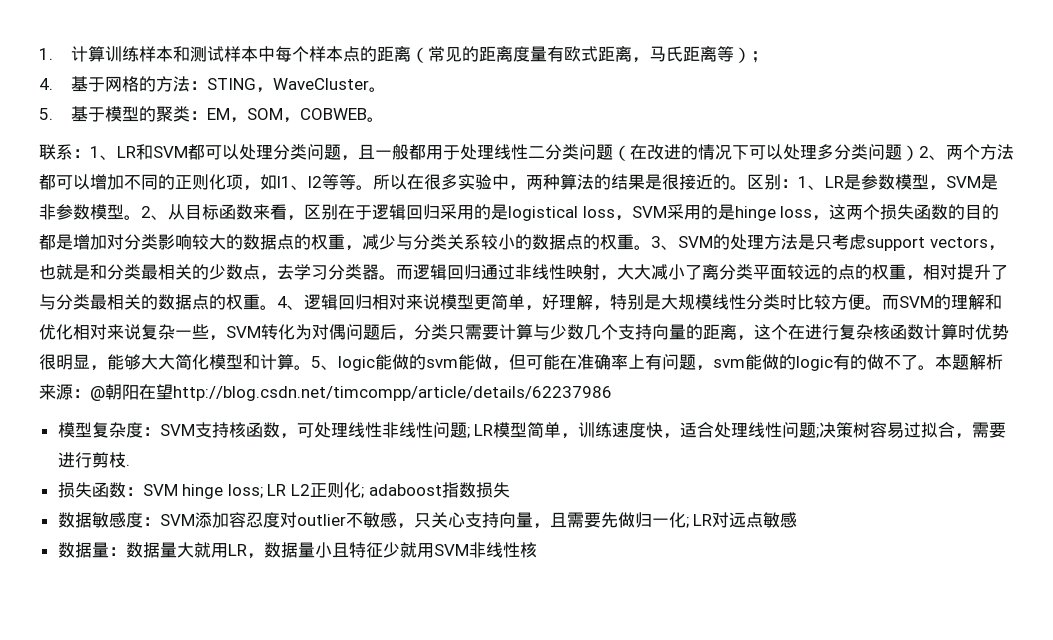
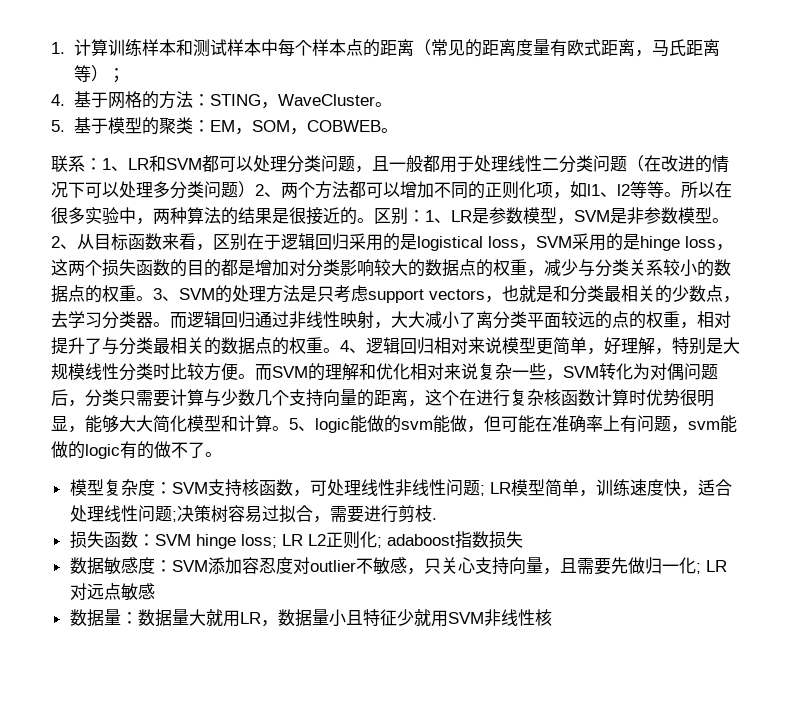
- 本题解析来源：@朝阳在望http://blog.csdn.net/timcompp/article/details/62237986

